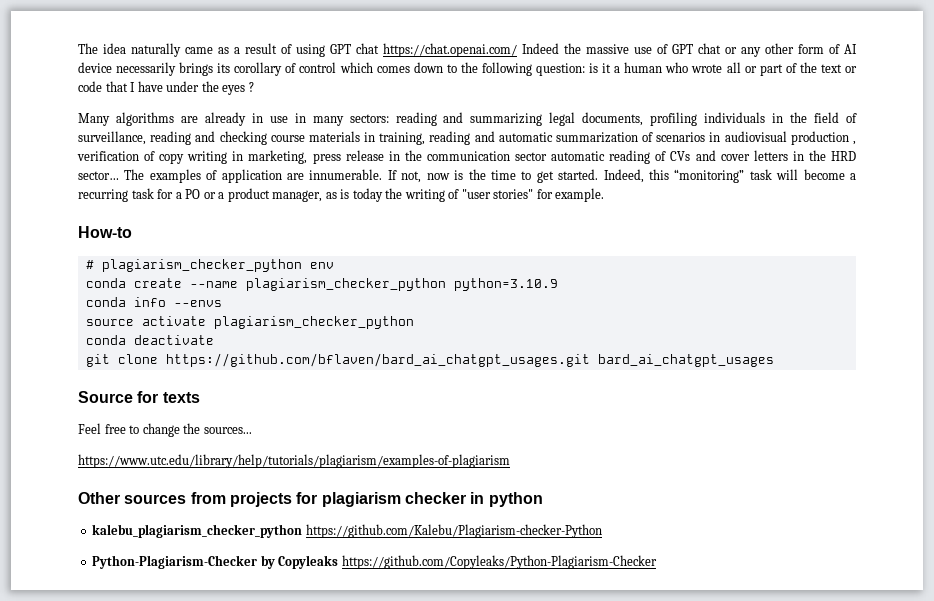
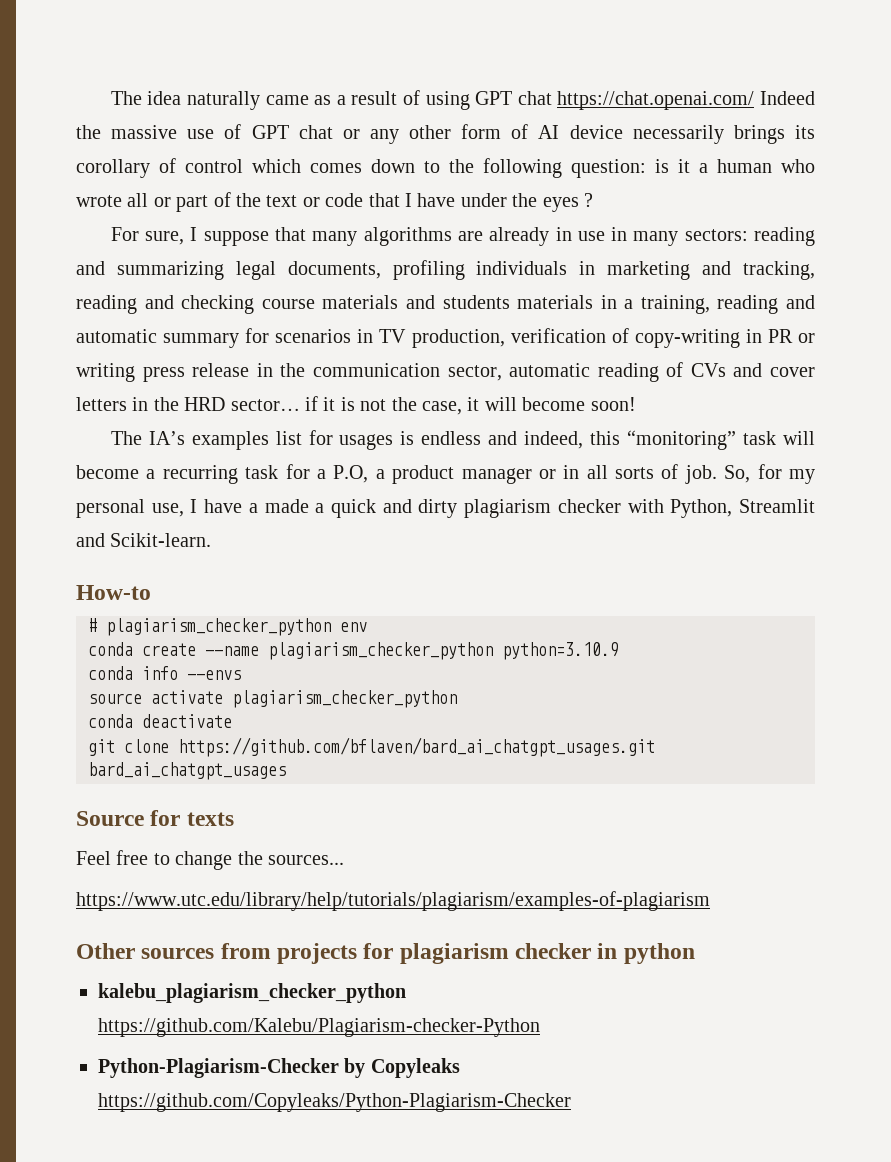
- Many algorithms are already in use in many sectors: reading and summarizing legal documents, profiling individuals in the field of surveillance, reading and checking course materials in training, reading and automatic summarization of scenarios in audiovisual production , verification of copy writing in marketing, press release in the communication sector automatic reading of CVs and cover letters in the HRD sector… The examples of application are innumerable. If not, now is the time to get started. Indeed, this “monitoring” task will become a recurring task for a PO or a product manager, as is today the writing of "user stories" for example.
+ For sure, I suppose that many algorithms are already in use in many sectors: reading and summarizing legal documents, profiling individuals in marketing and tracking, reading and checking course materials and students materials in a training, reading and automatic summary for scenarios in TV production, verification of copy-writing in PR or writing press release in the communication sector, automatic reading of CVs and cover letters in the HRD sector… if it is not the case, it will become soon!
+ The IA’s examples list for usages is endless and indeed, this “monitoring” task will become a recurring task for a P.O, a product manager or in all sorts of job. So, for my personal use, I have a made a quick and dirty plagiarism checker with Python, Streamlit and Scikit-learn.

